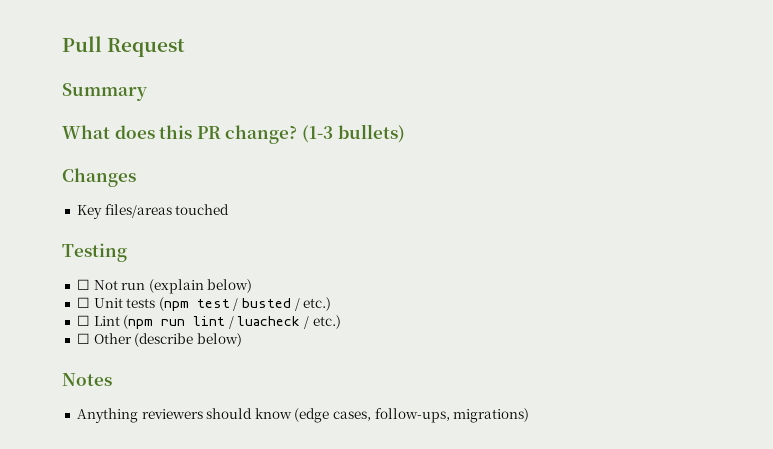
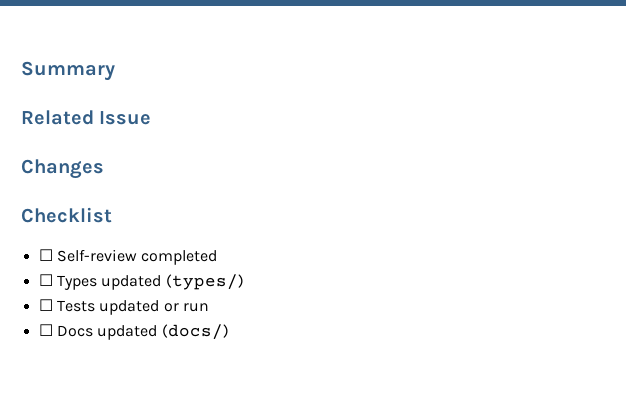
- Pull Request
- What does this PR change? (1-3 bullets)
+ Related Issue
  Changes
- Key files/areas touched
- Testing
- ☐ Not run (explain below)
- ☐ Unit tests (npm test / busted / etc.)
- ☐ Lint (npm run lint / luacheck / etc.)
- ☐ Other (describe below)
- Notes
- Anything reviewers should know (edge cases, follow-ups, migrations)
+ Checklist
+ ☐ Self-review completed
+ ☐ Types updated (types/)
+ ☐ Tests updated or run
+ ☐ Docs updated (docs/)

